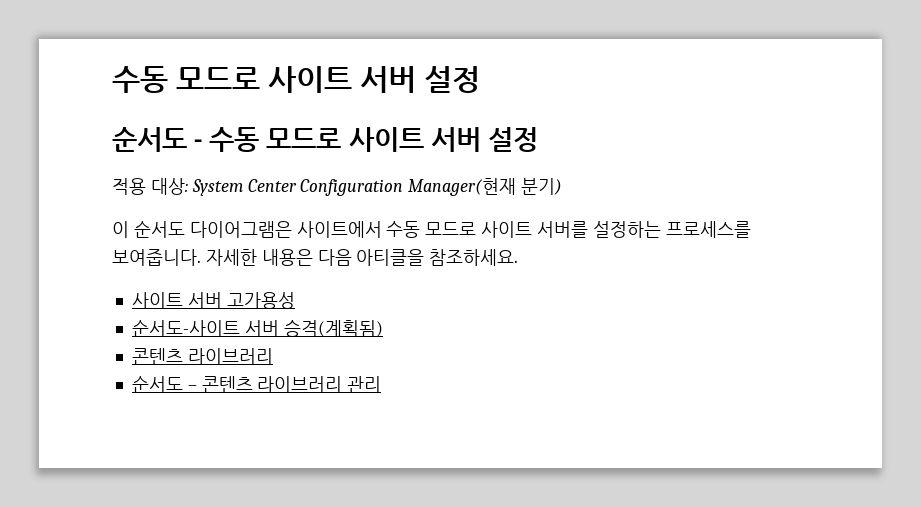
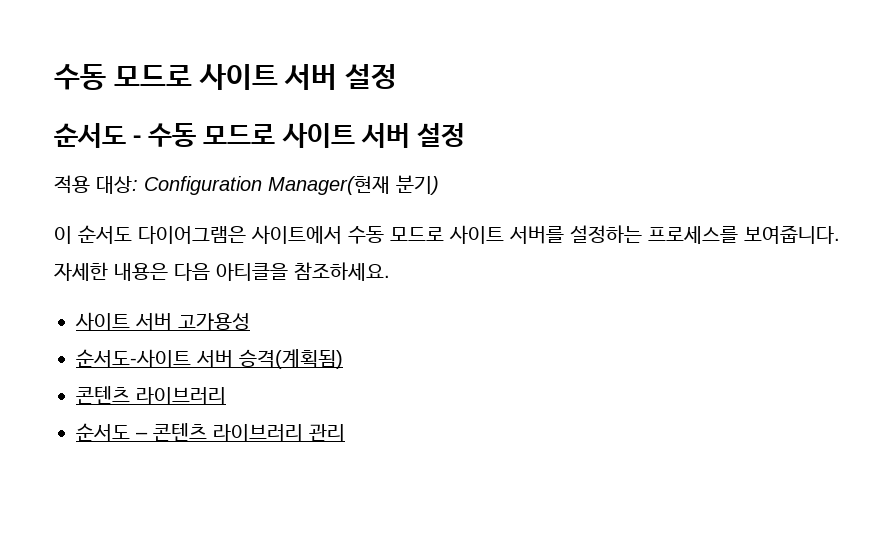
- 적용 대상: System Center Configuration Manager(현재 분기)
+ 적용 대상: Configuration Manager(현재 분기)

